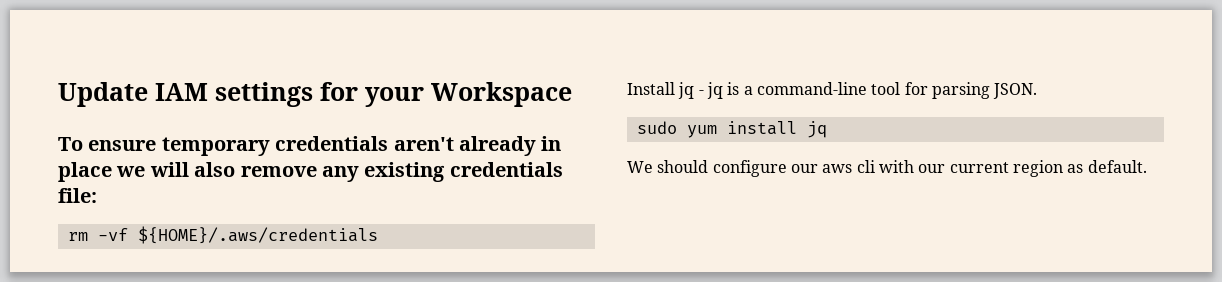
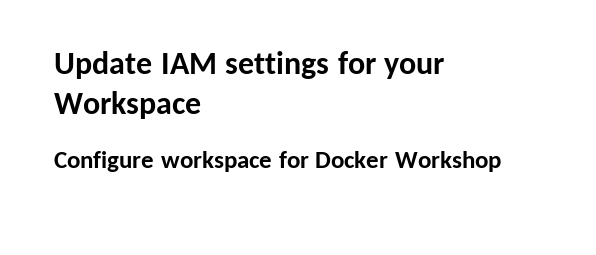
- To ensure temporary credentials aren't already in place we will also remove any existing credentials file:
- rm -vf ${HOME}/.aws/credentials
- Install jq - jq is a command-line tool for parsing JSON.
- sudo yum install jq
- We should configure our aws cli with our current region as default.
+ Configure workspace for Docker Workshop

